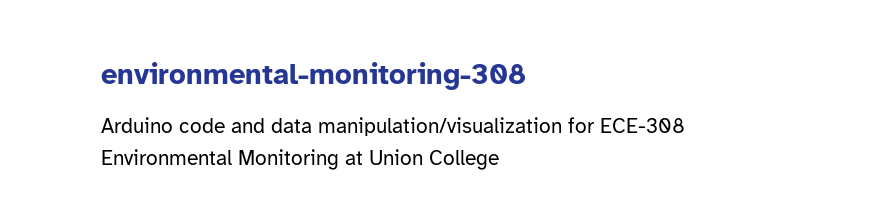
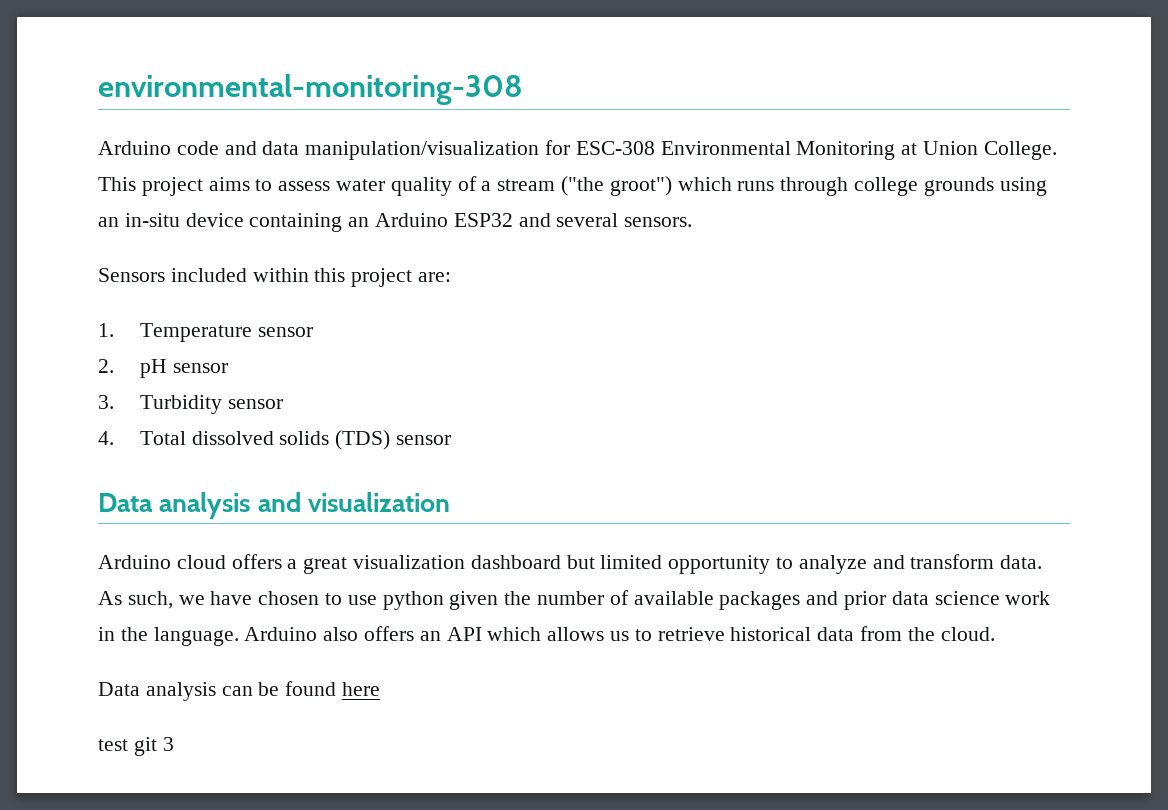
- Arduino code and data manipulation/visualization for ECE-308 Environmental Monitoring at Union College
+ Arduino code and data manipulation/visualization for ESC-308 Environmental Monitoring at Union College. This project aims to assess water quality of a stream ("the groot") which runs through college grounds using an in-situ device containing an Arduino ESP32 and several sensors.
+ Sensors included within this project are:
+ 1. Temperature sensor
+ 2. pH sensor
+ 3. Turbidity sensor
+ 4. Total dissolved solids (TDS) sensor
+ Data analysis and visualization
+ Arduino cloud offers a great visualization dashboard but limited opportunity to analyze and transform data. As such, we have chosen to use python given the number of available packages and prior data science work in the language. Arduino also offers an API which allows us to retrieve historical data from the cloud.
+ Data analysis can be found here
+ test git 3

